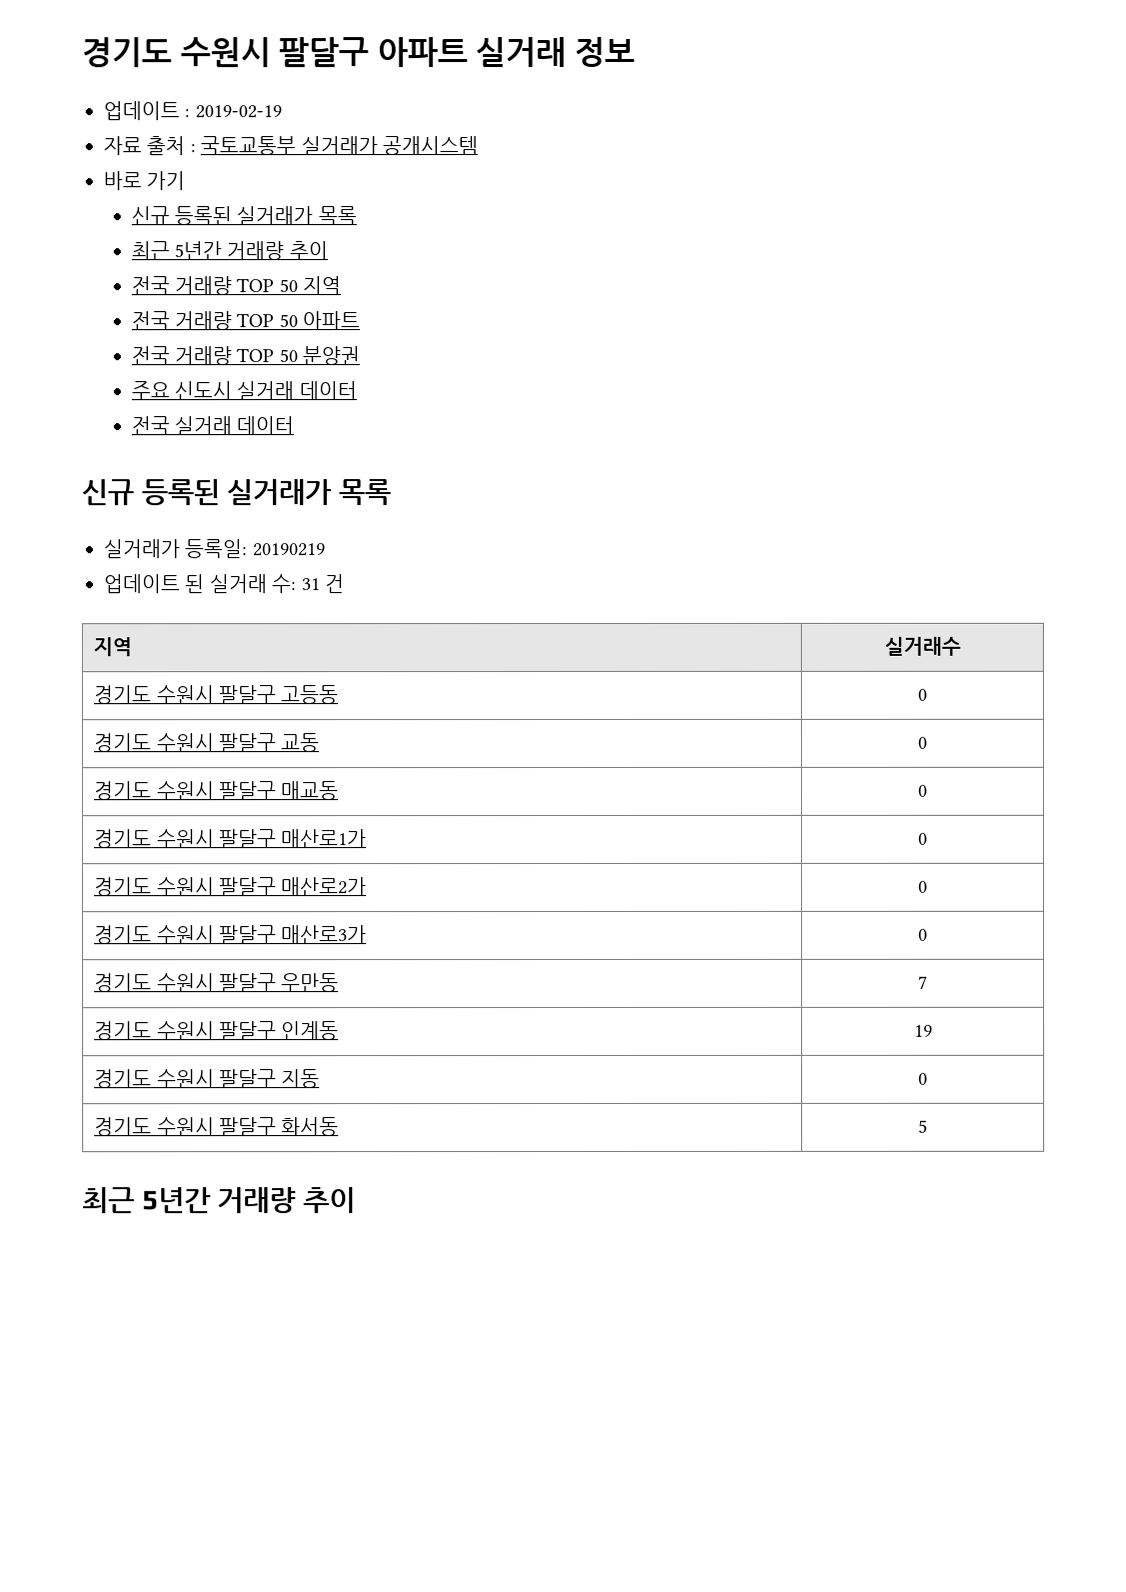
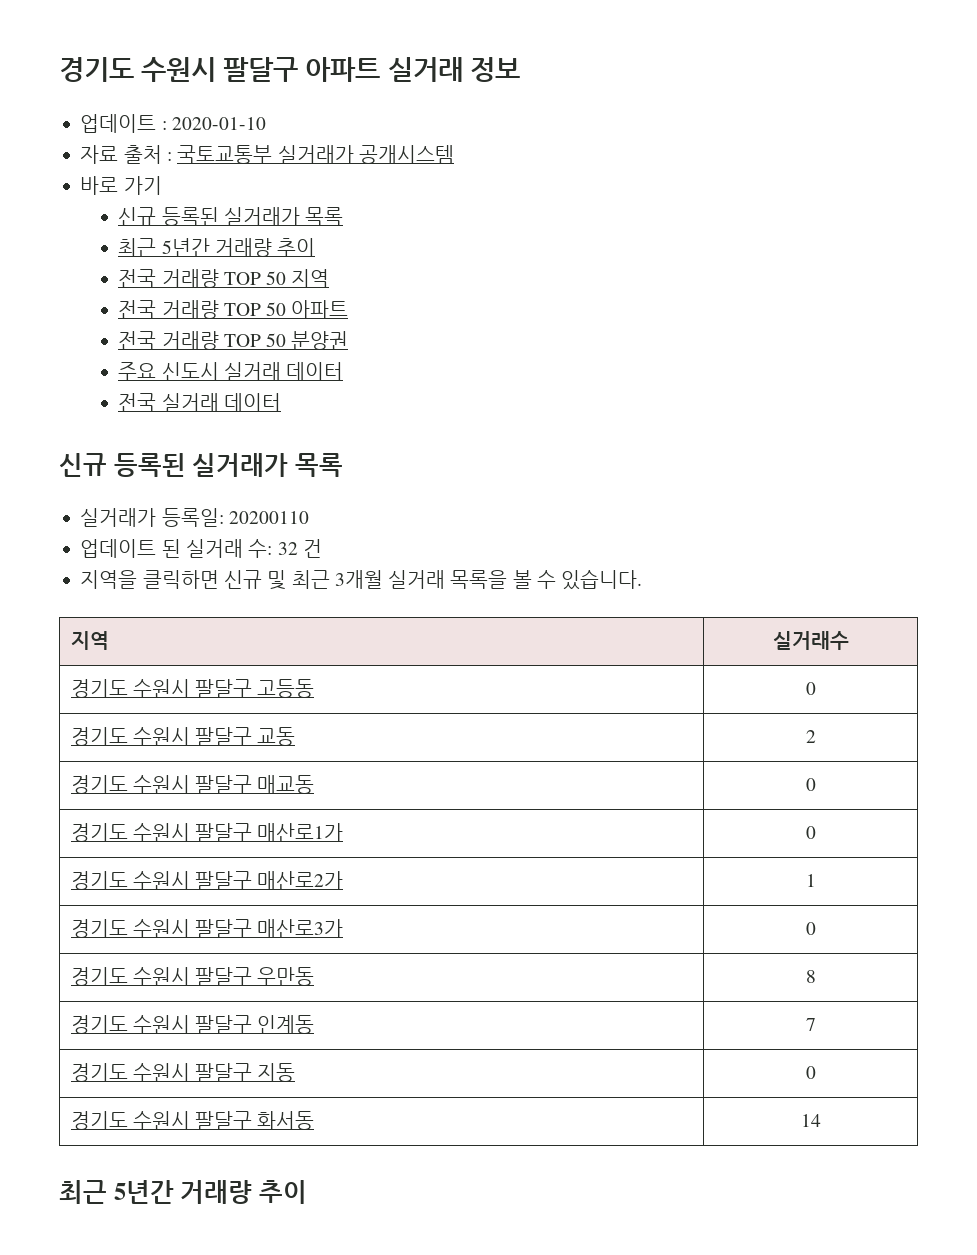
- 업데이트 : 2019-02-19
+ 업데이트 : 2020-01-10
- 실거래가 등록일: 20190219
+ 실거래가 등록일: 20200110
- 업데이트 된 실거래 수: 31 건
+ 업데이트 된 실거래 수: 32 건
+ 지역을 클릭하면 신규 및 최근 3개월 실거래 목록을 볼 수 있습니다.
- 경기도 수원시 팔달구 교동 | 0
+ 경기도 수원시 팔달구 교동 | 2
- 경기도 수원시 팔달구 매산로2가 | 0
+ 경기도 수원시 팔달구 매산로2가 | 1
- 경기도 수원시 팔달구 우만동 | 7
+ 경기도 수원시 팔달구 우만동 | 8
- 경기도 수원시 팔달구 인계동 | 19
+ 경기도 수원시 팔달구 인계동 | 7
- 경기도 수원시 팔달구 화서동 | 5
+ 경기도 수원시 팔달구 화서동 | 14

